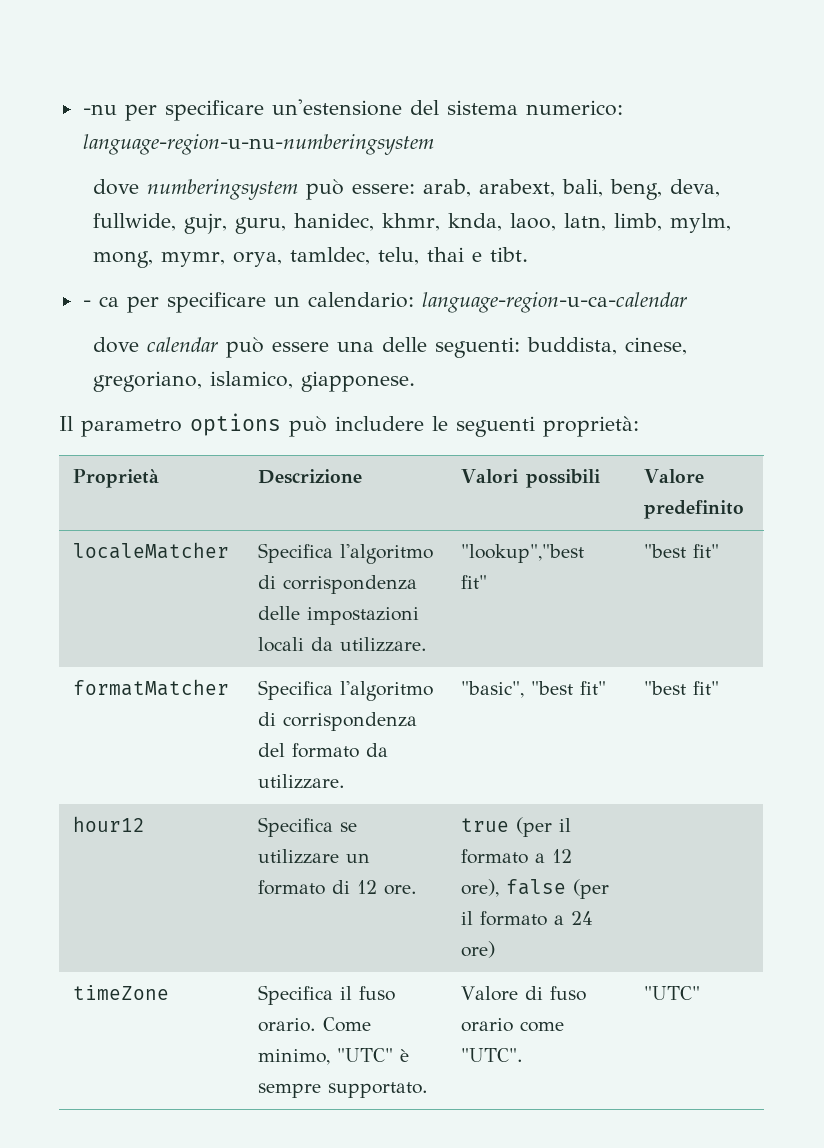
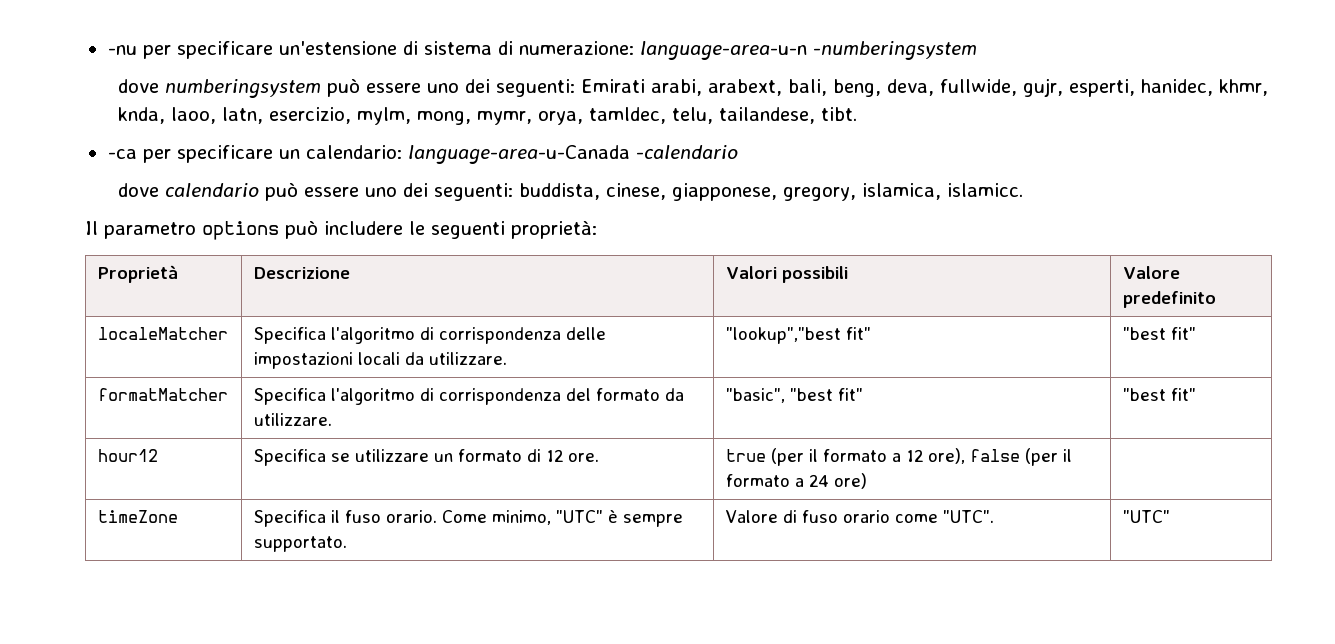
- -nu per specificare un'estensione del sistema numerico: language-region-u-nu-numberingsystem
- dove numberingsystem può essere: arab, arabext, bali, beng, deva, fullwide, gujr, guru, hanidec, khmr, knda, laoo, latn, limb, mylm, mong, mymr, orya, tamldec, telu, thai e tibt.
+ -nu per specificare un'estensione di sistema di numerazione: language-area-u-n -numberingsystem
+ dove numberingsystem può essere uno dei seguenti: Emirati arabi, arabext, bali, beng, deva, fullwide, gujr, esperti, hanidec, khmr, knda, laoo, latn, esercizio, mylm, mong, mymr, orya, tamldec, telu, tailandese, tibt.
- - ca per specificare un calendario: language-region-u-ca-calendar
- dove calendar può essere una delle seguenti: buddista, cinese, gregoriano, islamico, giapponese.
+ -ca per specificare un calendario: language-area-u-Canada -calendario
+ dove calendario può essere uno dei seguenti: buddista, cinese, giapponese, gregory, islamica, islamicc.

